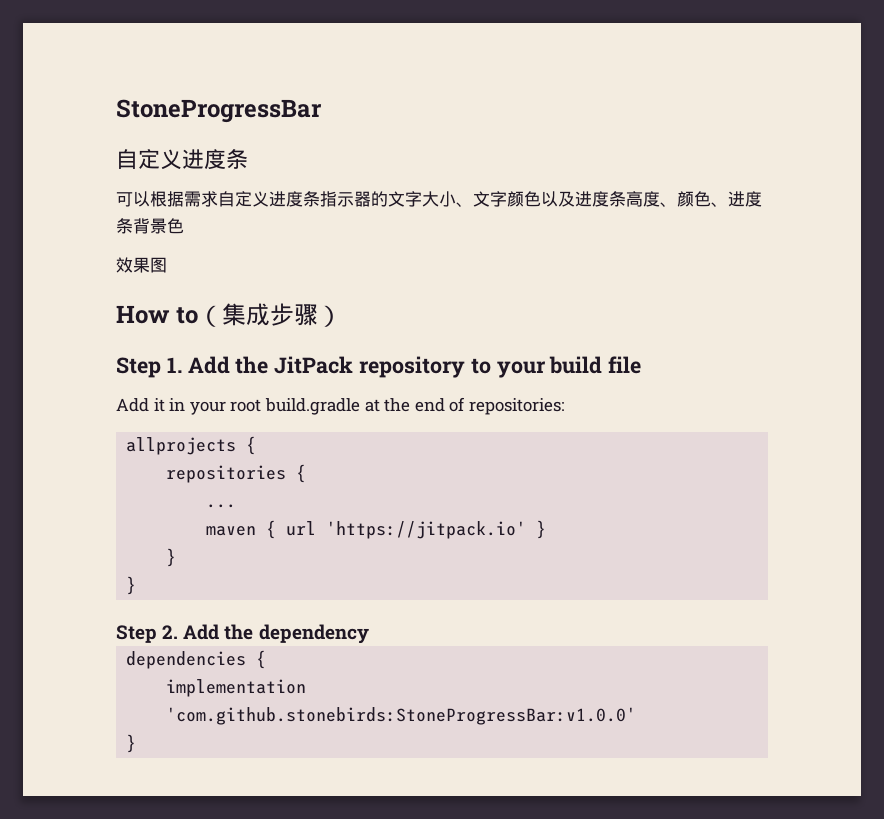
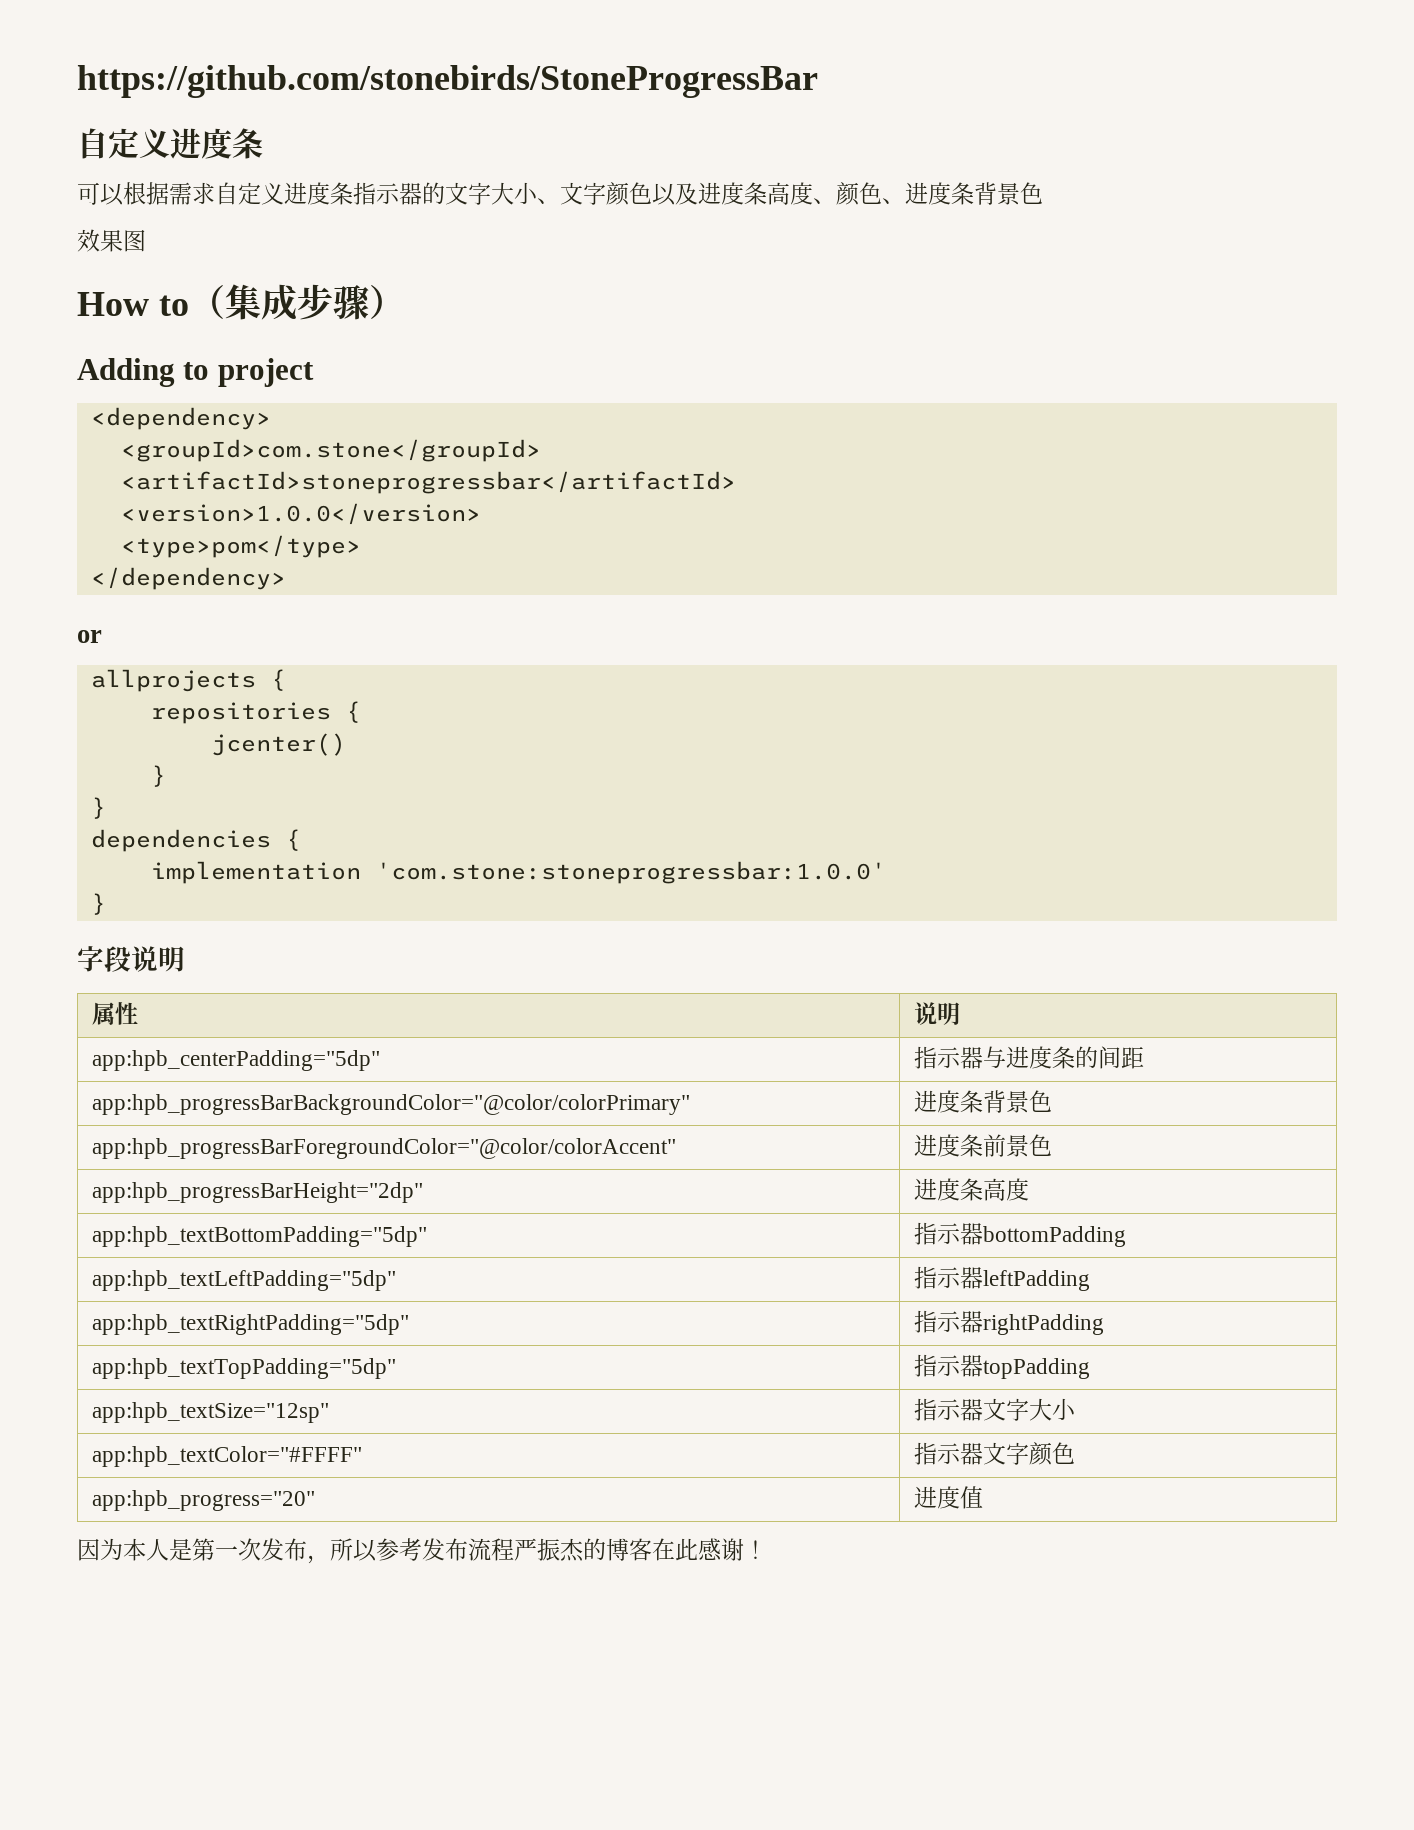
- StoneProgressBar
+ https://github.com/stonebirds/StoneProgressBar
- Step 1. Add the JitPack repository to your build file
- Add it in your root build.gradle at the end of repositories:
+ Adding to project
+ <dependency>
+ <groupId>com.stone</groupId>
+ <artifactId>stoneprogressbar</artifactId>
+ <version>1.0.0</version>
+ <type>pom</type>
+ </dependency>
+ or
  allprojects {
  repositories {
- ...
- maven { url 'https://jitpack.io' }
+ jcenter()
  }
  }
- Step 2. Add the dependency
- implementation 'com.github.stonebirds:StoneProgressBar:v1.0.0'
+ implementation 'com.stone:stoneprogressbar:1.0.0'
  }
+ 字段说明
+ 属性 | 说明
+ app:hpb_centerPadding="5dp" | 指示器与进度条的间距
+ app:hpb_progressBarBackgroundColor="@color/colorPrimary" | 进度条背景色
+ app:hpb_progressBarForegroundColor="@color/colorAccent" | 进度条前景色
+ app:hpb_progressBarHeight="2dp" | 进度条高度
+ app:hpb_textBottomPadding="5dp" | 指示器bottomPadding
+ app:hpb_textLeftPadding="5dp" | 指示器leftPadding
+ app:hpb_textRightPadding="5dp" | 指示器rightPadding
+ app:hpb_textTopPadding="5dp" | 指示器topPadding
+ app:hpb_textSize="12sp" | 指示器文字大小
+ app:hpb_textColor="#FFFF" | 指示器文字颜色
+ app:hpb_progress="20" | 进度值
+ 因为本人是第一次发布，所以参考发布流程严振杰的博客在此感谢！

